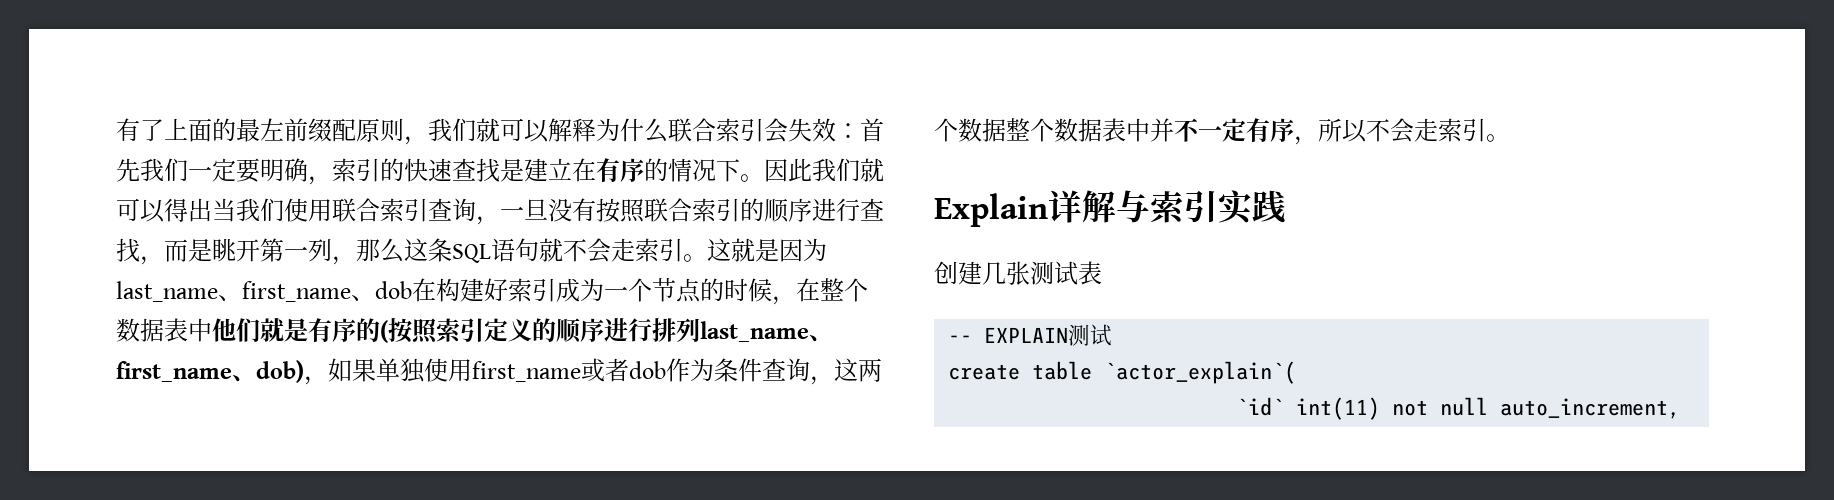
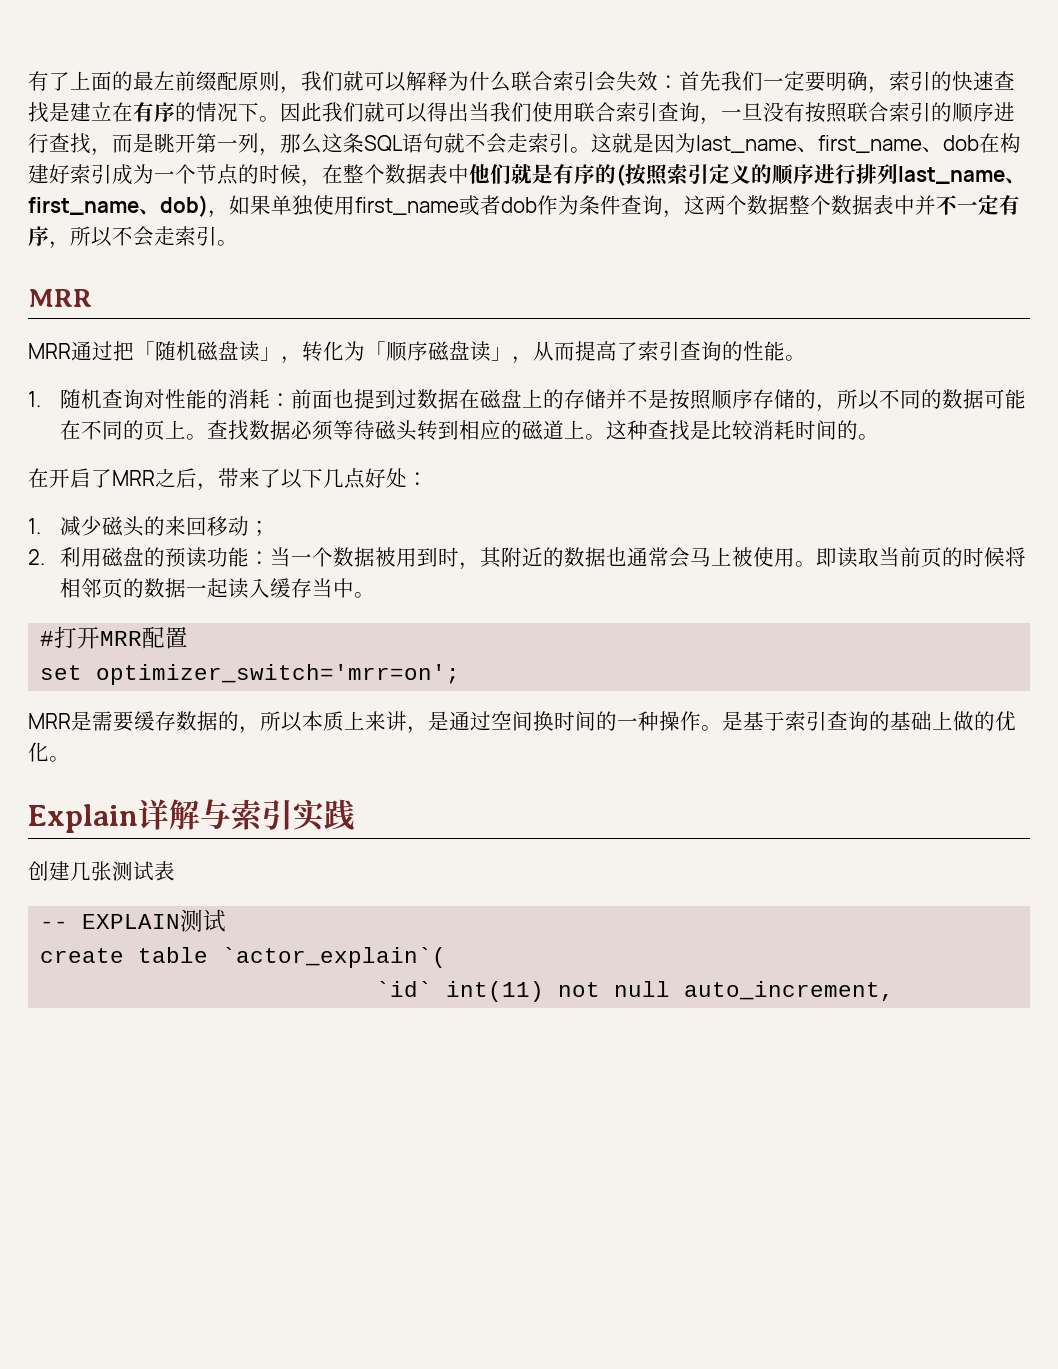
  这就是因为last_name、first_name、dob在构建好索引成为一个节点的时候，在整个数据表中他们就是有序的(按照索引定义的顺序进行排列last_name、first_name、dob)，如果单独使用first_name或者dob作为条件查询，这两个数据整个数据表中并不一定有序，所以不会走索引。
+ MRR
+ MRR通过把「随机磁盘读」，转化为「顺序磁盘读」，从而提高了索引查询的性能。
+ 1.随机查询对性能的消耗：前面也提到过数据在磁盘上的存储并不是按照顺序存储的，所以不同的数据可能在不同的页上。查找数据必须等待磁头转到相应的磁道上。这种查找是比较消耗时间的。
+ 在开启了MRR之后，带来了以下几点好处：
+ 1.减少磁头的来回移动；
+ 2.利用磁盘的预读功能：当一个数据被用到时，其附近的数据也通常会马上被使用。即读取当前页的时候将相邻页的数据一起读入缓存当中。
+ #打开MRR配置
+ set optimizer_switch='mrr=on';
+ MRR是需要缓存数据的，所以本质上来讲，是通过空间换时间的一种操作。是基于索引查询的基础上做的优化。

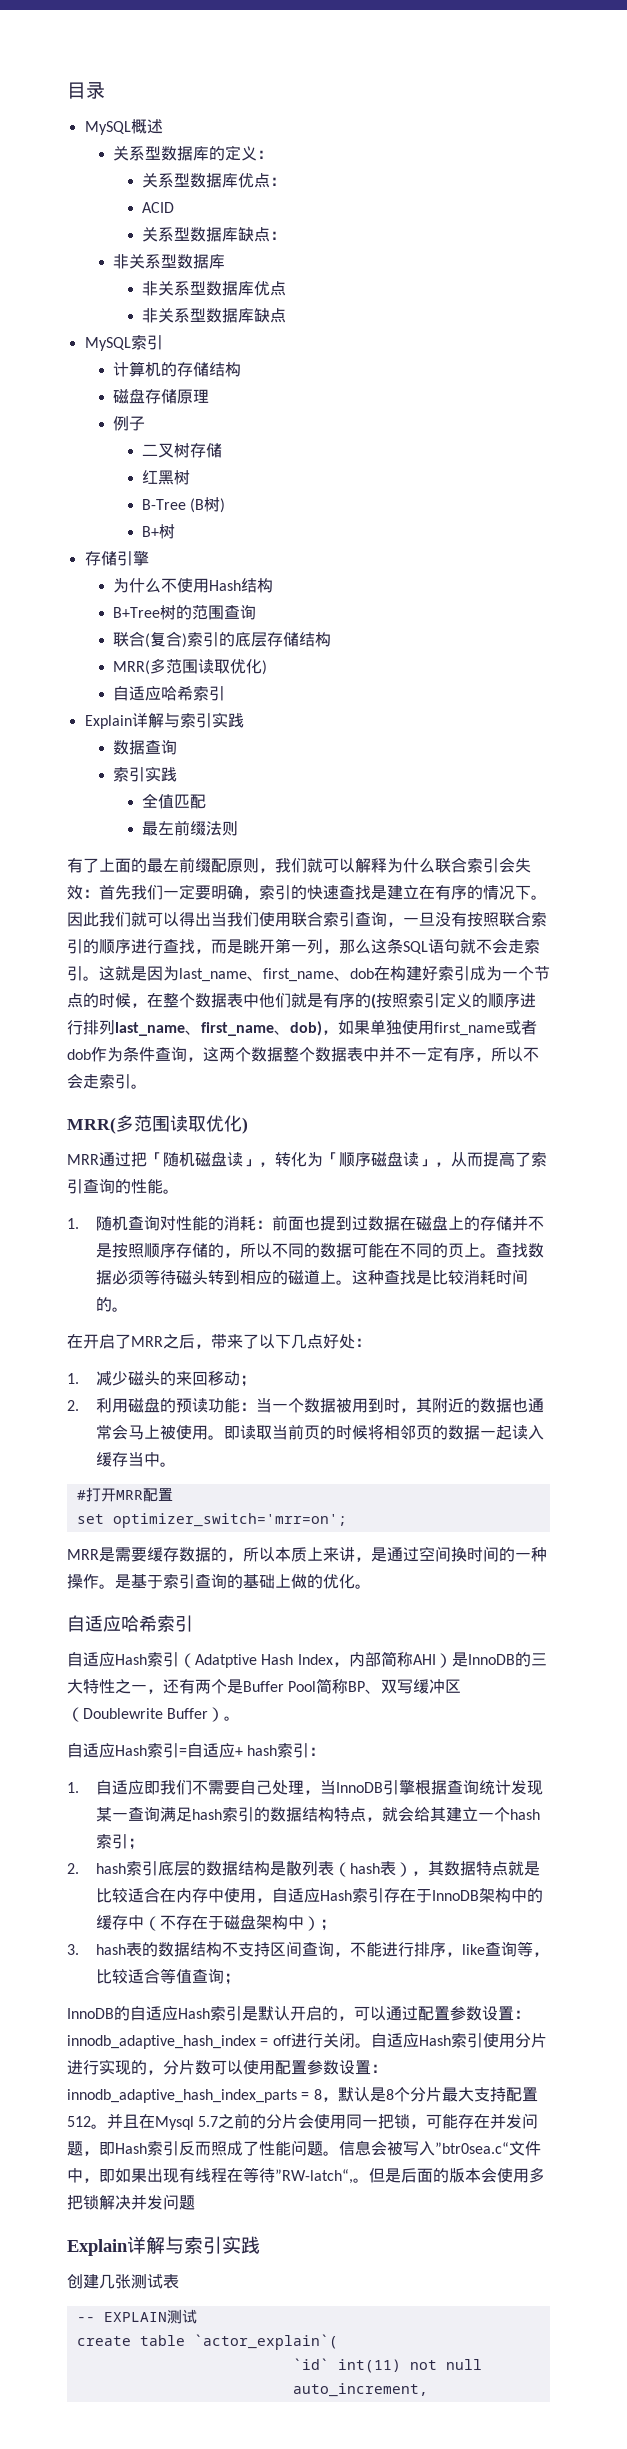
+ 目录
+ MySQL概述
+ 关系型数据库的定义：
+ 关系型数据库优点：
+ ACID
+ 关系型数据库缺点：
+ 非关系型数据库
+ 非关系型数据库优点
+ 非关系型数据库缺点
+ MySQL索引
+ 计算机的存储结构
+ 磁盘存储原理
+ 例子
+ 二叉树存储
+ 红黑树
+ B-Tree (B树)
+ B+树
+ 存储引擎
+ 为什么不使用Hash结构
+ B+Tree树的范围查询
+ 联合(复合)索引的底层存储结构
+ MRR(多范围读取优化)
+ 自适应哈希索引
+ Explain详解与索引实践
+ 数据查询
+ 索引实践
+ 全值匹配
+ 最左前缀法则
  这就是因为last_name、first_name、dob在构建好索引成为一个节点的时候，在整个数据表中他们就是有序的(按照索引定义的顺序进行排列last_name、first_name、dob)，如果单独使用first_name或者dob作为条件查询，这两个数据整个数据表中并不一定有序，所以不会走索引。
- MRR
+ MRR(多范围读取优化)
  是基于索引查询的基础上做的优化。
+ 自适应哈希索引
+ 自适应Hash索引（Adatptive Hash Index，内部简称AHI）是InnoDB的三大特性之一，还有两个是Buffer Pool简称BP、双写缓冲区（Doublewrite Buffer）。
+ 自适应Hash索引=自适应+ hash索引：
+ 1.自适应即我们不需要自己处理，当InnoDB引擎根据查询统计发现某一查询满足hash索引的数据结构特点，就会给其建立一个hash索引；
+ 2. hash索引底层的数据结构是散列表（hash表），其数据特点就是比较适合在内存中使用，自适应Hash索引存在于InnoDB架构中的缓存中（不存在于磁盘架构中）；
+ 3. hash表的数据结构不支持区间查询，不能进行排序，like查询等，比较适合等值查询；
+ InnoDB的自适应Hash索引是默认开启的，可以通过配置参数设置：innodb_adaptive_hash_index = off进行关闭。自适应Hash索引使用分片进行实现的，分片数可以使用配置参数设置：innodb_adaptive_hash_index_parts = 8，默认是8个分片最大支持配置512。并且在Mysql 5.7之前的分片会使用同一把锁，可能存在并发问题，即Hash索引反而照成了性能问题。信息会被写入”btr0sea.c“文件中，即如果出现有线程在等待”RW-latch“,。但是后面的版本会使用多把锁解决并发问题

